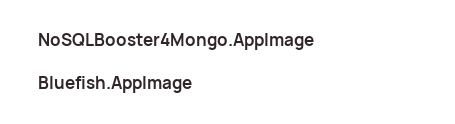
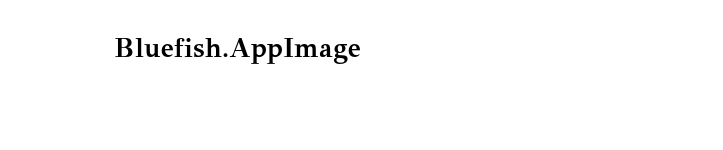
- NoSQLBooster4Mongo.AppImage

